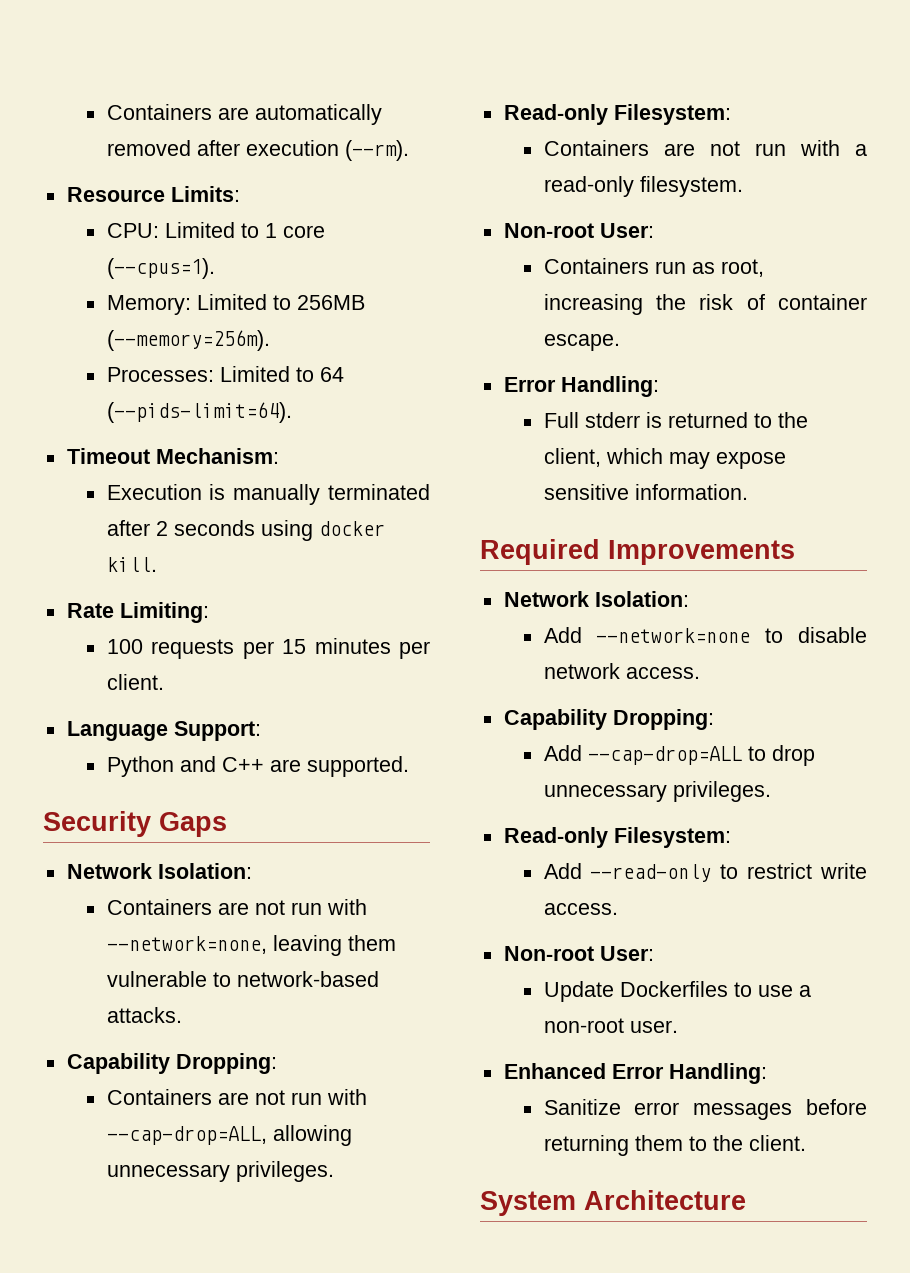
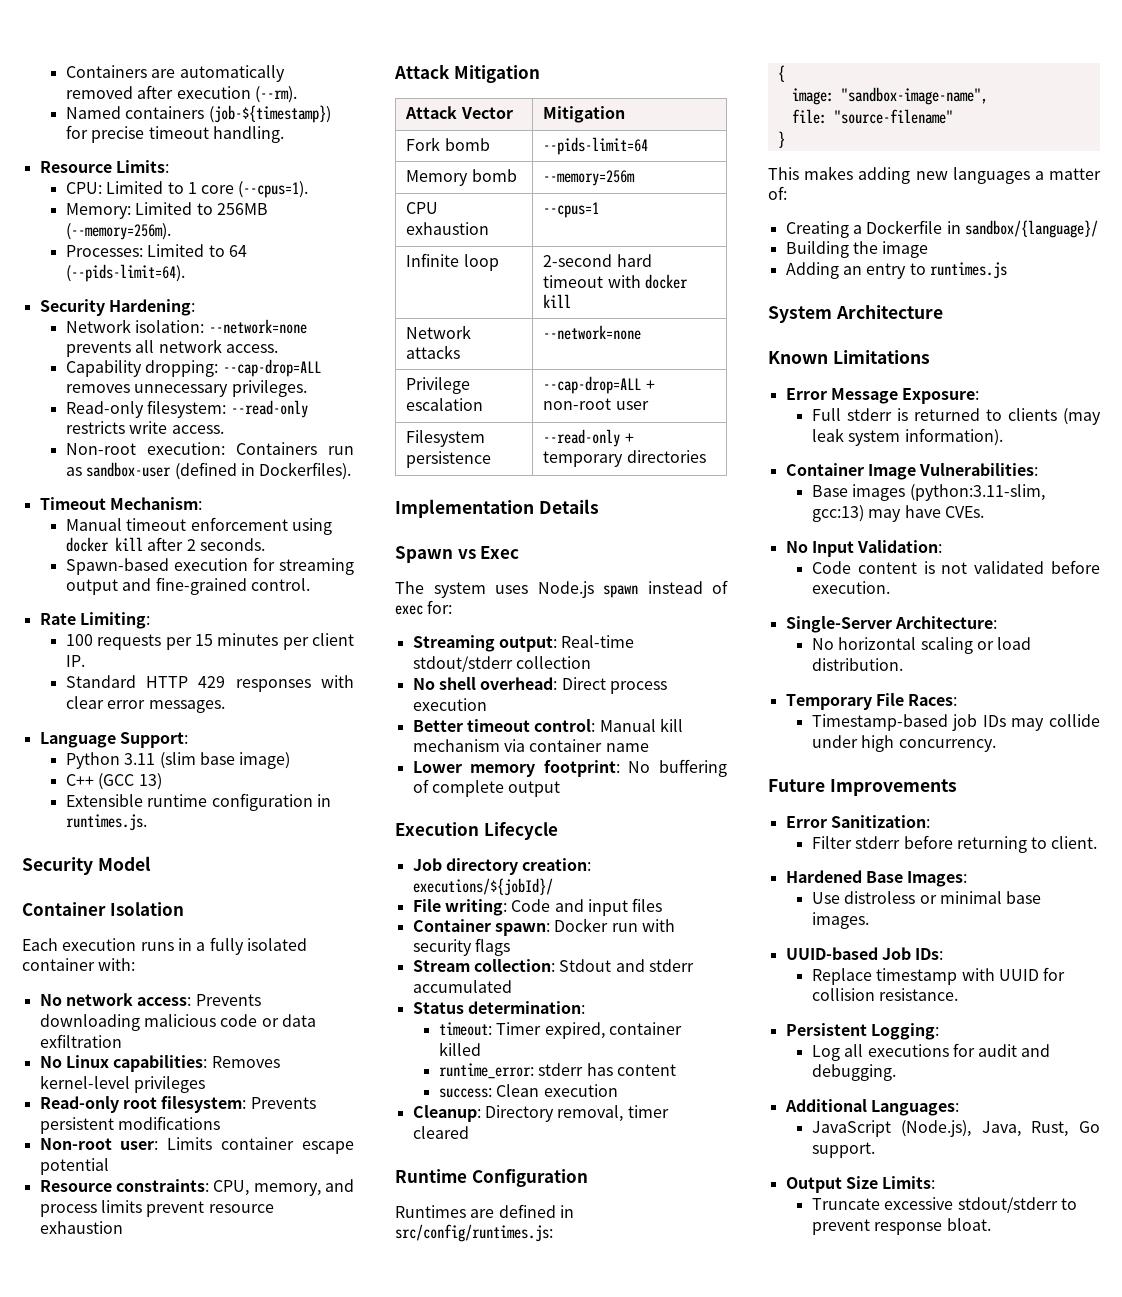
+ Named containers (job-${timestamp}) for precise timeout handling.
+ Security Hardening:
+ Network isolation: --network=none prevents all network access.
+ Capability dropping: --cap-drop=ALL removes unnecessary privileges.
+ Read-only filesystem: --read-only restricts write access.
+ Non-root execution: Containers run as sandbox-user (defined in Dockerfiles).
  Timeout Mechanism:
- Execution is manually terminated after 2 seconds using docker kill.
+ Manual timeout enforcement using docker kill after 2 seconds.
+ Spawn-based execution for streaming output and fine-grained control.
- 100 requests per 15 minutes per client.
+ 100 requests per 15 minutes per client IP.
+ Standard HTTP 429 responses with clear error messages.
  Language Support:
- Python and C++ are supported.
- Security Gaps
- Network Isolation:
- Containers are not run with --network=none, leaving them vulnerable to network-based attacks.
- Capability Dropping:
- Containers are not run with --cap-drop=ALL, allowing unnecessary privileges.
- Read-only Filesystem:
- Containers are not run with a read-only filesystem.
- Non-root User:
- Containers run as root, increasing the risk of container escape.
- Error Handling:
+ Python 3.11 (slim base image)
+ C++ (GCC 13)
+ Extensible runtime configuration in runtimes.js.
+ Security Model
+ Container Isolation
+ Each execution runs in a fully isolated container with:
+ No network access: Prevents downloading malicious code or data exfiltration
+ No Linux capabilities: Removes kernel-level privileges
+ Read-only root filesystem: Prevents persistent modifications
+ Non-root user: Limits container escape potential
+ Resource constraints: CPU, memory, and process limits prevent resource exhaustion
+ Attack Mitigation
+ Attack Vector | Mitigation
+ Fork bomb | --pids-limit=64
+ Memory bomb | --memory=256m
+ CPU exhaustion | --cpus=1
+ Infinite loop | 2-second hard timeout with docker kill
+ Network attacks | --network=none
+ Privilege escalation | --cap-drop=ALL + non-root user
+ Filesystem persistence | --read-only + temporary directories
+ Implementation Details
+ Spawn vs Exec
+ The system uses Node.js spawn instead of exec for:
+ Streaming output: Real-time stdout/stderr collection
+ No shell overhead: Direct process execution
+ Better timeout control: Manual kill mechanism via container name
+ Lower memory footprint: No buffering of complete output
+ Execution Lifecycle
+ Job directory creation: executions/${jobId}/
+ File writing: Code and input files
+ Container spawn: Docker run with security flags
+ Stream collection: Stdout and stderr accumulated
+ Status determination:
+ timeout: Timer expired, container killed
+ runtime_error: stderr has content
+ success: Clean execution
+ Cleanup: Directory removal, timer cleared
+ Runtime Configuration
+ Runtimes are defined in src/config/runtimes.js:
+ {
+ image: "sandbox-image-name",
+ file: "source-filename"
+ }
+ This makes adding new languages a matter of:
+ Creating a Dockerfile in sandbox/{language}/
+ Building the image
+ Adding an entry to runtimes.js
+ System Architecture
+ Known Limitations
+ Error Message Exposure:
- Full stderr is returned to the client, which may expose sensitive information.
- Required Improvements
- Network Isolation:
- Add --network=none to disable network access.
- Capability Dropping:
- Add --cap-drop=ALL to drop unnecessary privileges.
- Read-only Filesystem:
- Add --read-only to restrict write access.
- Non-root User:
- Update Dockerfiles to use a non-root user.
- Enhanced Error Handling:
- Sanitize error messages before returning them to the client.
- System Architecture
+ Full stderr is returned to clients (may leak system information).
+ Container Image Vulnerabilities:
+ Base images (python:3.11-slim, gcc:13) may have CVEs.
+ No Input Validation:
+ Code content is not validated before execution.
+ Single-Server Architecture:
+ No horizontal scaling or load distribution.
+ Temporary File Races:
+ Timestamp-based job IDs may collide under high concurrency.
+ Future Improvements
+ Error Sanitization:
+ Filter stderr before returning to client.
+ Hardened Base Images:
+ Use distroless or minimal base images.
+ UUID-based Job IDs:
+ Replace timestamp with UUID for collision resistance.
+ Persistent Logging:
+ Log all executions for audit and debugging.
+ Additional Languages:
+ JavaScript (Node.js), Java, Rust, Go support.
+ Output Size Limits:
+ Truncate excessive stdout/stderr to prevent response bloat.

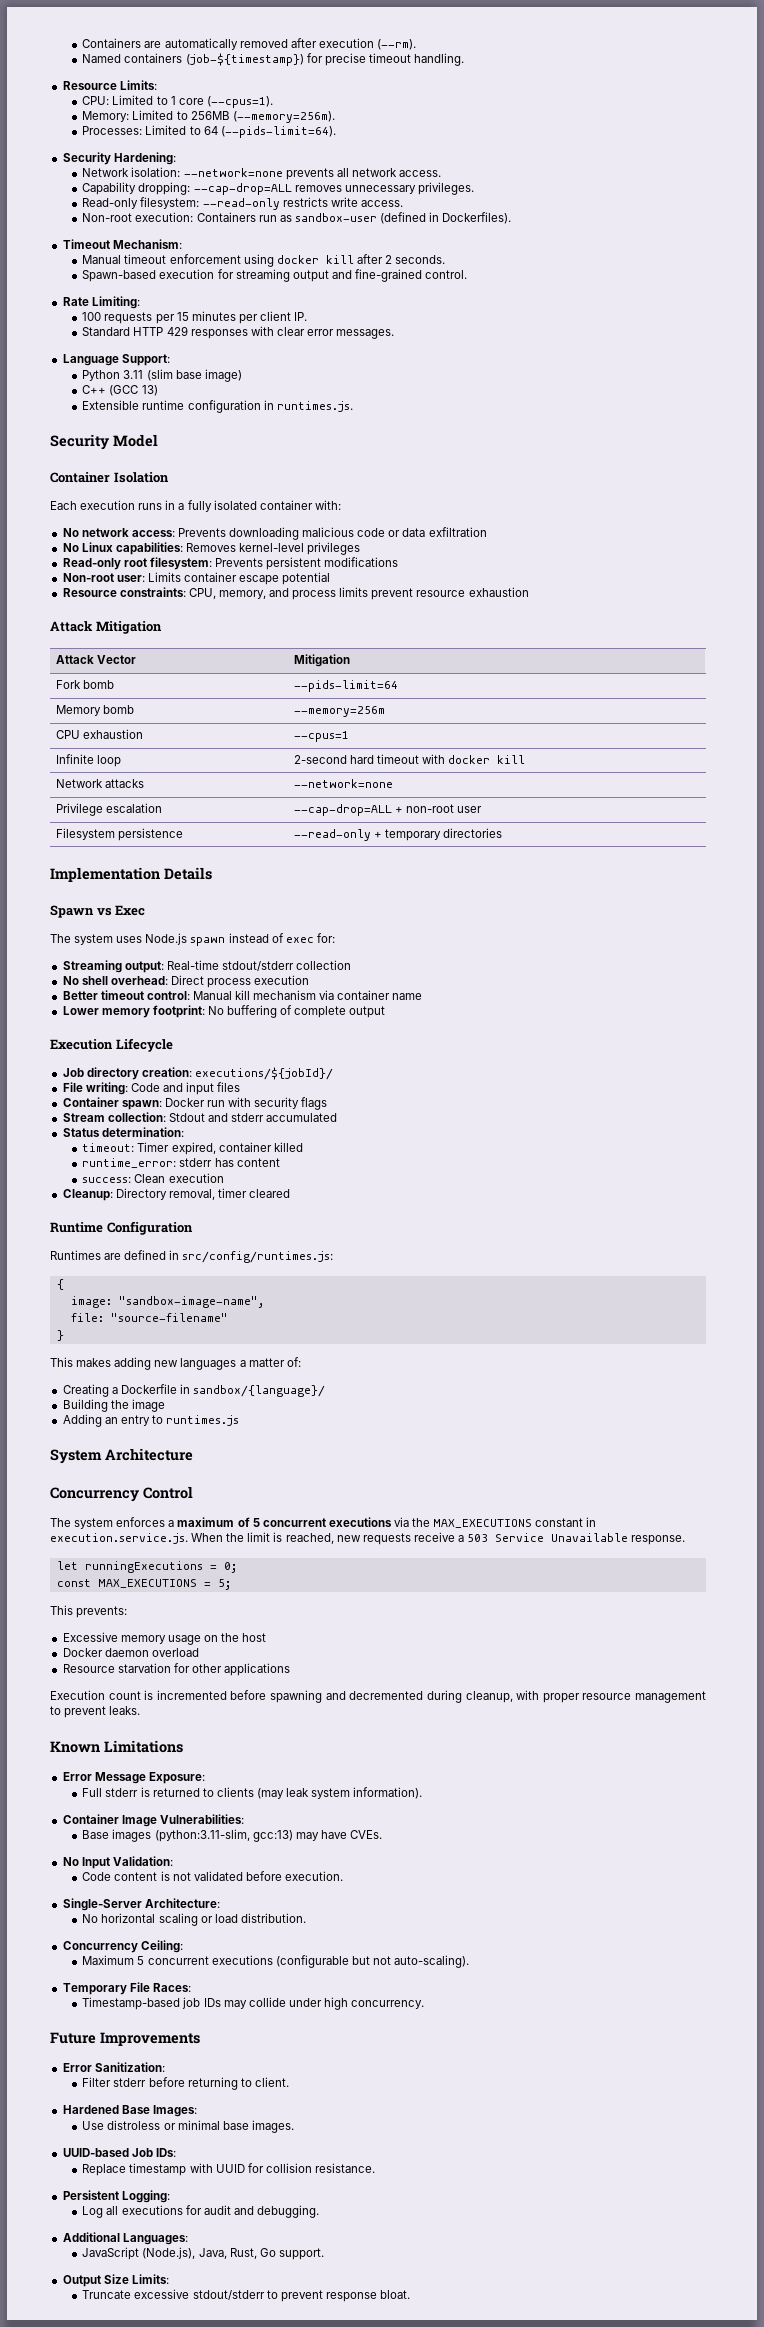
+ Concurrency Control
+ The system enforces a maximum of 5 concurrent executions via the MAX_EXECUTIONS constant in execution.service.js. When the limit is reached, new requests receive a 503 Service Unavailable response.
+ let runningExecutions = 0;
+ const MAX_EXECUTIONS = 5;
+ This prevents:
+ Excessive memory usage on the host
+ Docker daemon overload
+ Resource starvation for other applications
+ Execution count is incremented before spawning and decremented during cleanup, with proper resource management to prevent leaks.
+ Concurrency Ceiling:
+ Maximum 5 concurrent executions (configurable but not auto-scaling).

